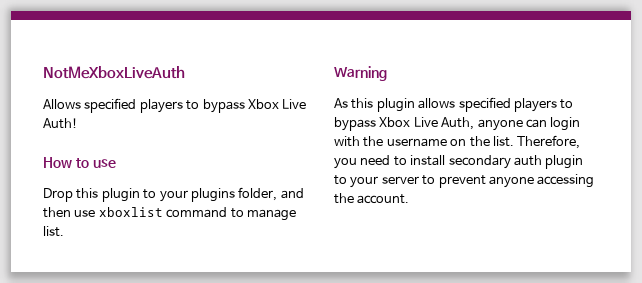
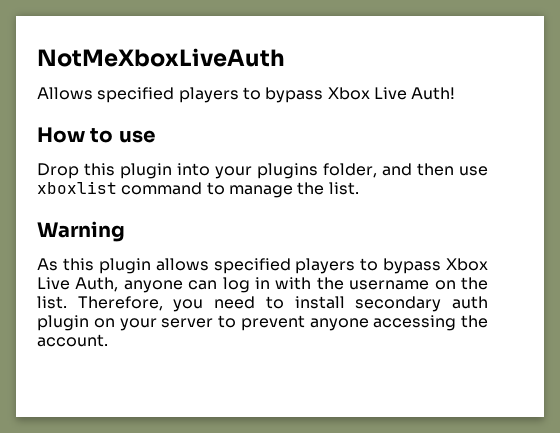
- Drop this plugin to your plugins folder, and then use xboxlist command to manage list.
+ Drop this plugin into your plugins folder, and then use xboxlist command to manage the list.
- As this plugin allows specified players to bypass Xbox Live Auth, anyone can login with the username on the list.
+ As this plugin allows specified players to bypass Xbox Live Auth, anyone can log in with the username on the list.
- Therefore, you need to install secondary auth plugin to your server to prevent anyone accessing the account.
+ Therefore, you need to install secondary auth plugin on your server to prevent anyone accessing the account.

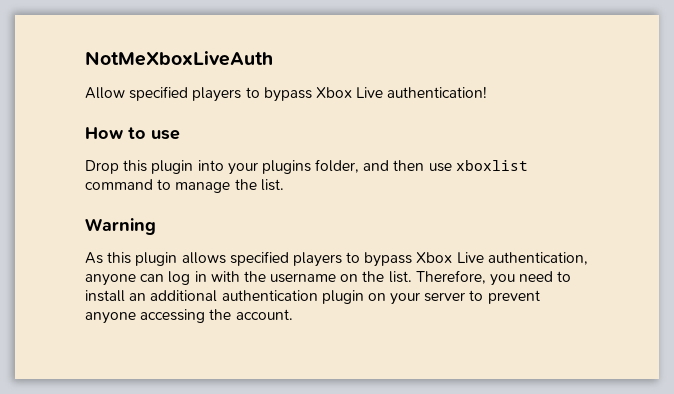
- Allows specified players to bypass Xbox Live Auth!
+ Allow specified players to bypass Xbox Live authentication!
- As this plugin allows specified players to bypass Xbox Live Auth, anyone can log in with the username on the list.
+ As this plugin allows specified players to bypass Xbox Live authentication, anyone can log in with the username on the list.
- Therefore, you need to install secondary auth plugin on your server to prevent anyone accessing the account.
+ Therefore, you need to install an additional authentication plugin on your server to prevent anyone accessing the account.

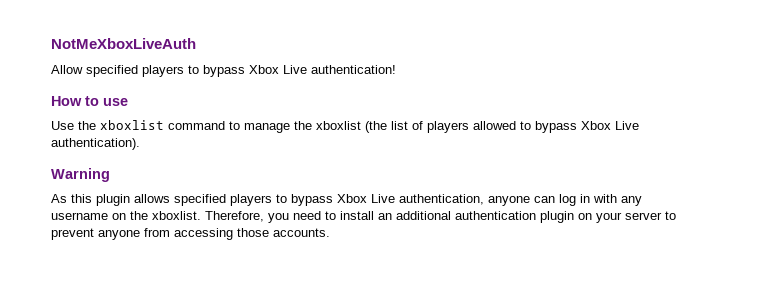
- Drop this plugin into your plugins folder, and then use xboxlist command to manage the list.
+ Use the xboxlist command to manage the xboxlist (the list of players allowed to bypass Xbox Live authentication).
- As this plugin allows specified players to bypass Xbox Live authentication, anyone can log in with the username on the list.
+ As this plugin allows specified players to bypass Xbox Live authentication, anyone can log in with any username on the xboxlist.
- Therefore, you need to install an additional authentication plugin on your server to prevent anyone accessing the account.
+ Therefore, you need to install an additional authentication plugin on your server to prevent anyone from accessing those accounts.

